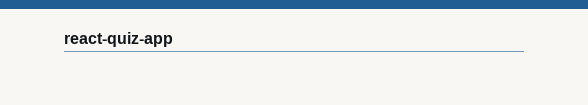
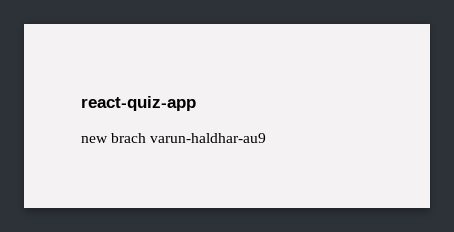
+ new brach varun-haldhar-au9

